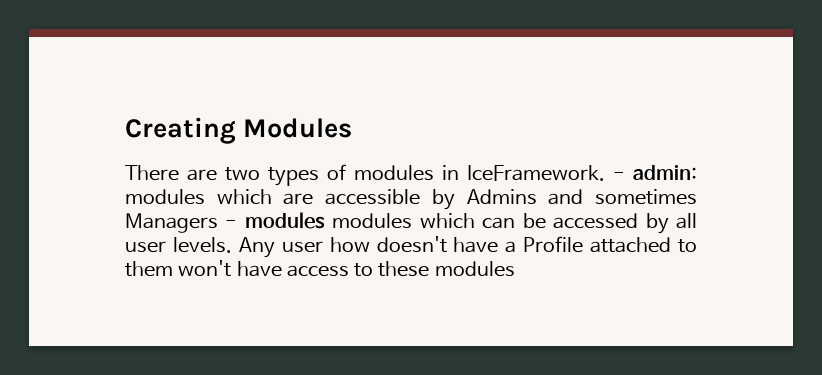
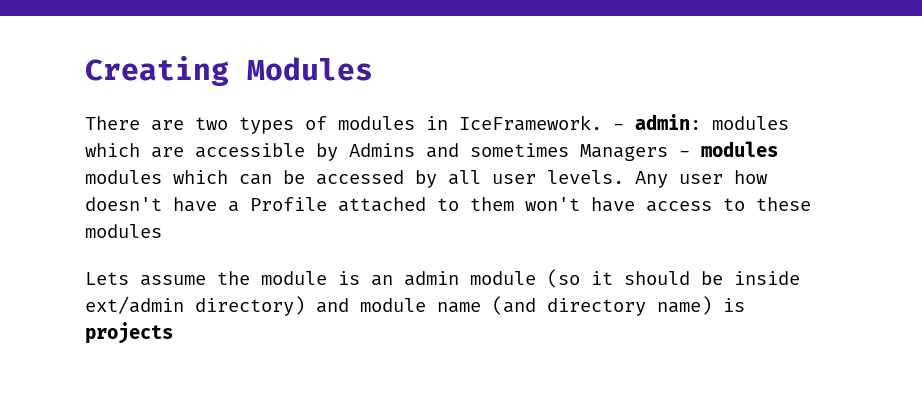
+ Lets assume the module is an admin module (so it should be inside ext/admin directory) and module name (and directory name) is projects

